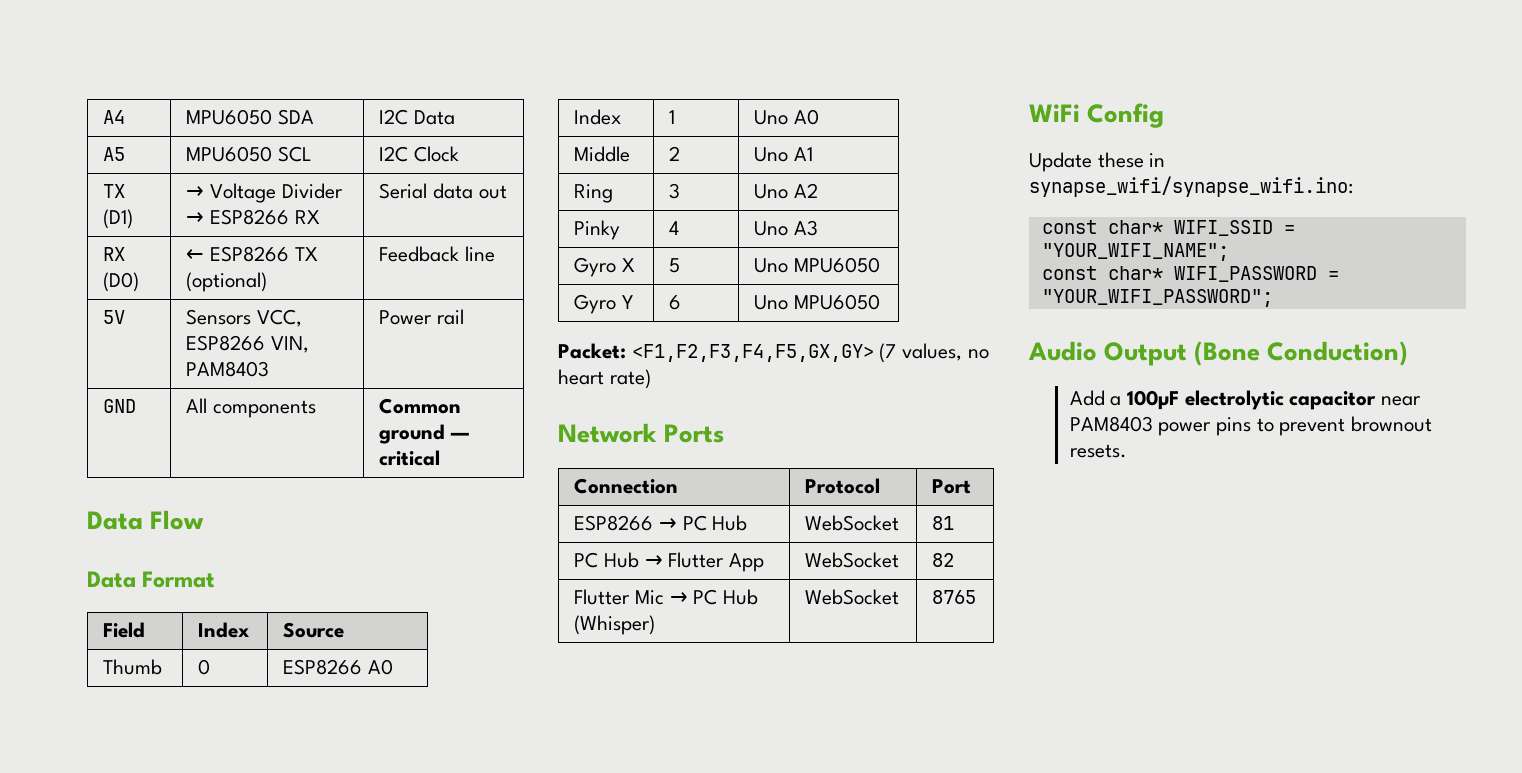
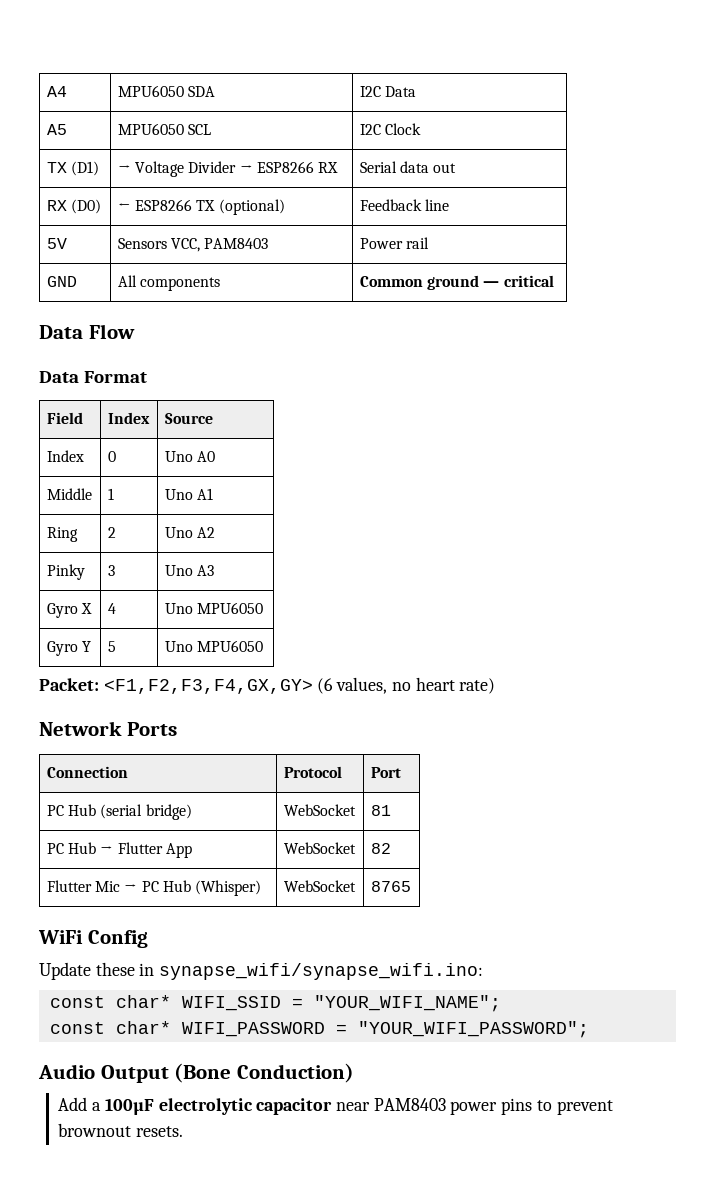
- 5V | Sensors VCC, ESP8266 VIN, PAM8403 | Power rail
+ 5V | Sensors VCC, PAM8403 | Power rail
- Thumb | 0 | ESP8266 A0
- Index | 1 | Uno A0
+ Index | 0 | Uno A0
- Middle | 2 | Uno A1
+ Middle | 1 | Uno A1
- Ring | 3 | Uno A2
+ Ring | 2 | Uno A2
- Pinky | 4 | Uno A3
+ Pinky | 3 | Uno A3
- Gyro X | 5 | Uno MPU6050
+ Gyro X | 4 | Uno MPU6050
- Gyro Y | 6 | Uno MPU6050
+ Gyro Y | 5 | Uno MPU6050
- Packet: <F1,F2,F3,F4,F5,GX,GY> (7 values, no heart rate)
+ Packet: <F1,F2,F3,F4,GX,GY> (6 values, no heart rate)
- ESP8266 → PC Hub | WebSocket | 81
+ PC Hub (serial bridge) | WebSocket | 81

